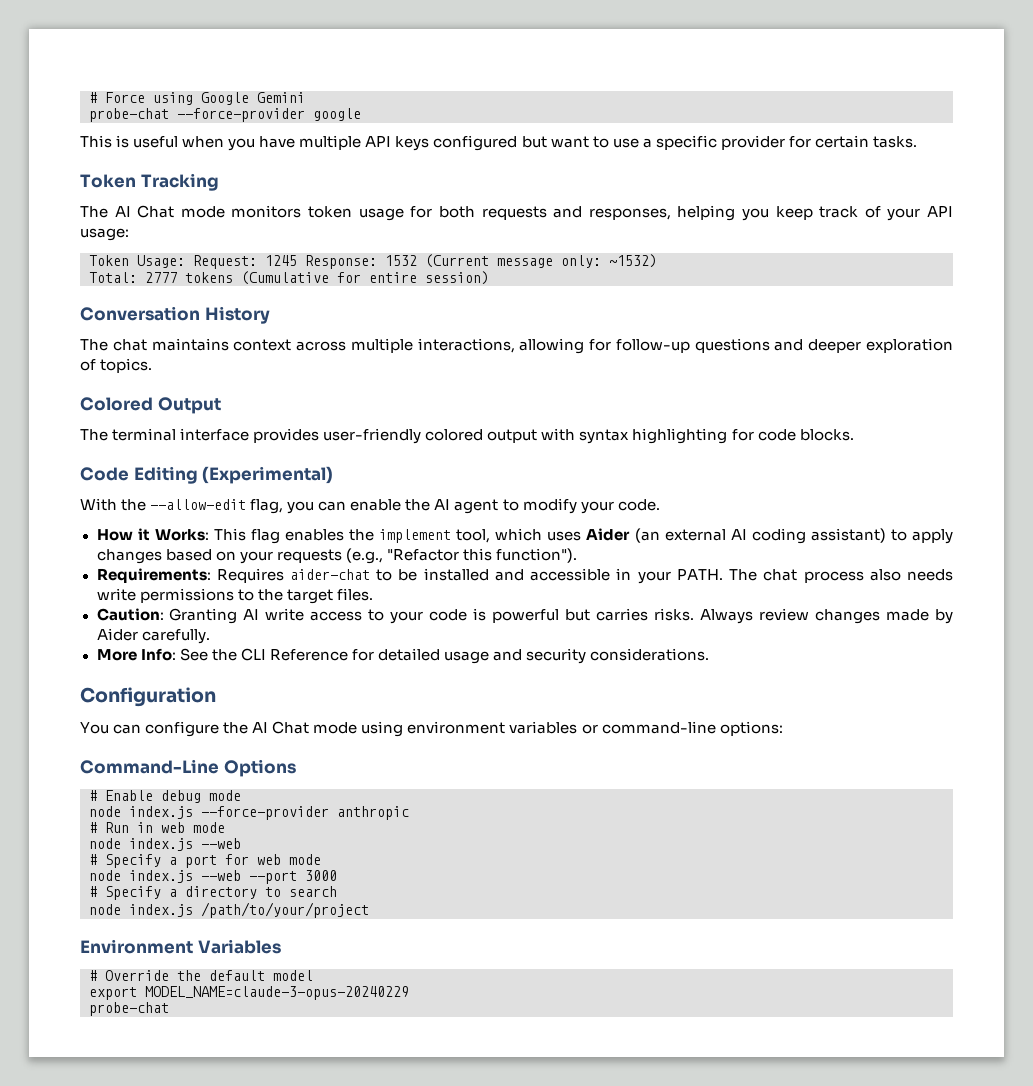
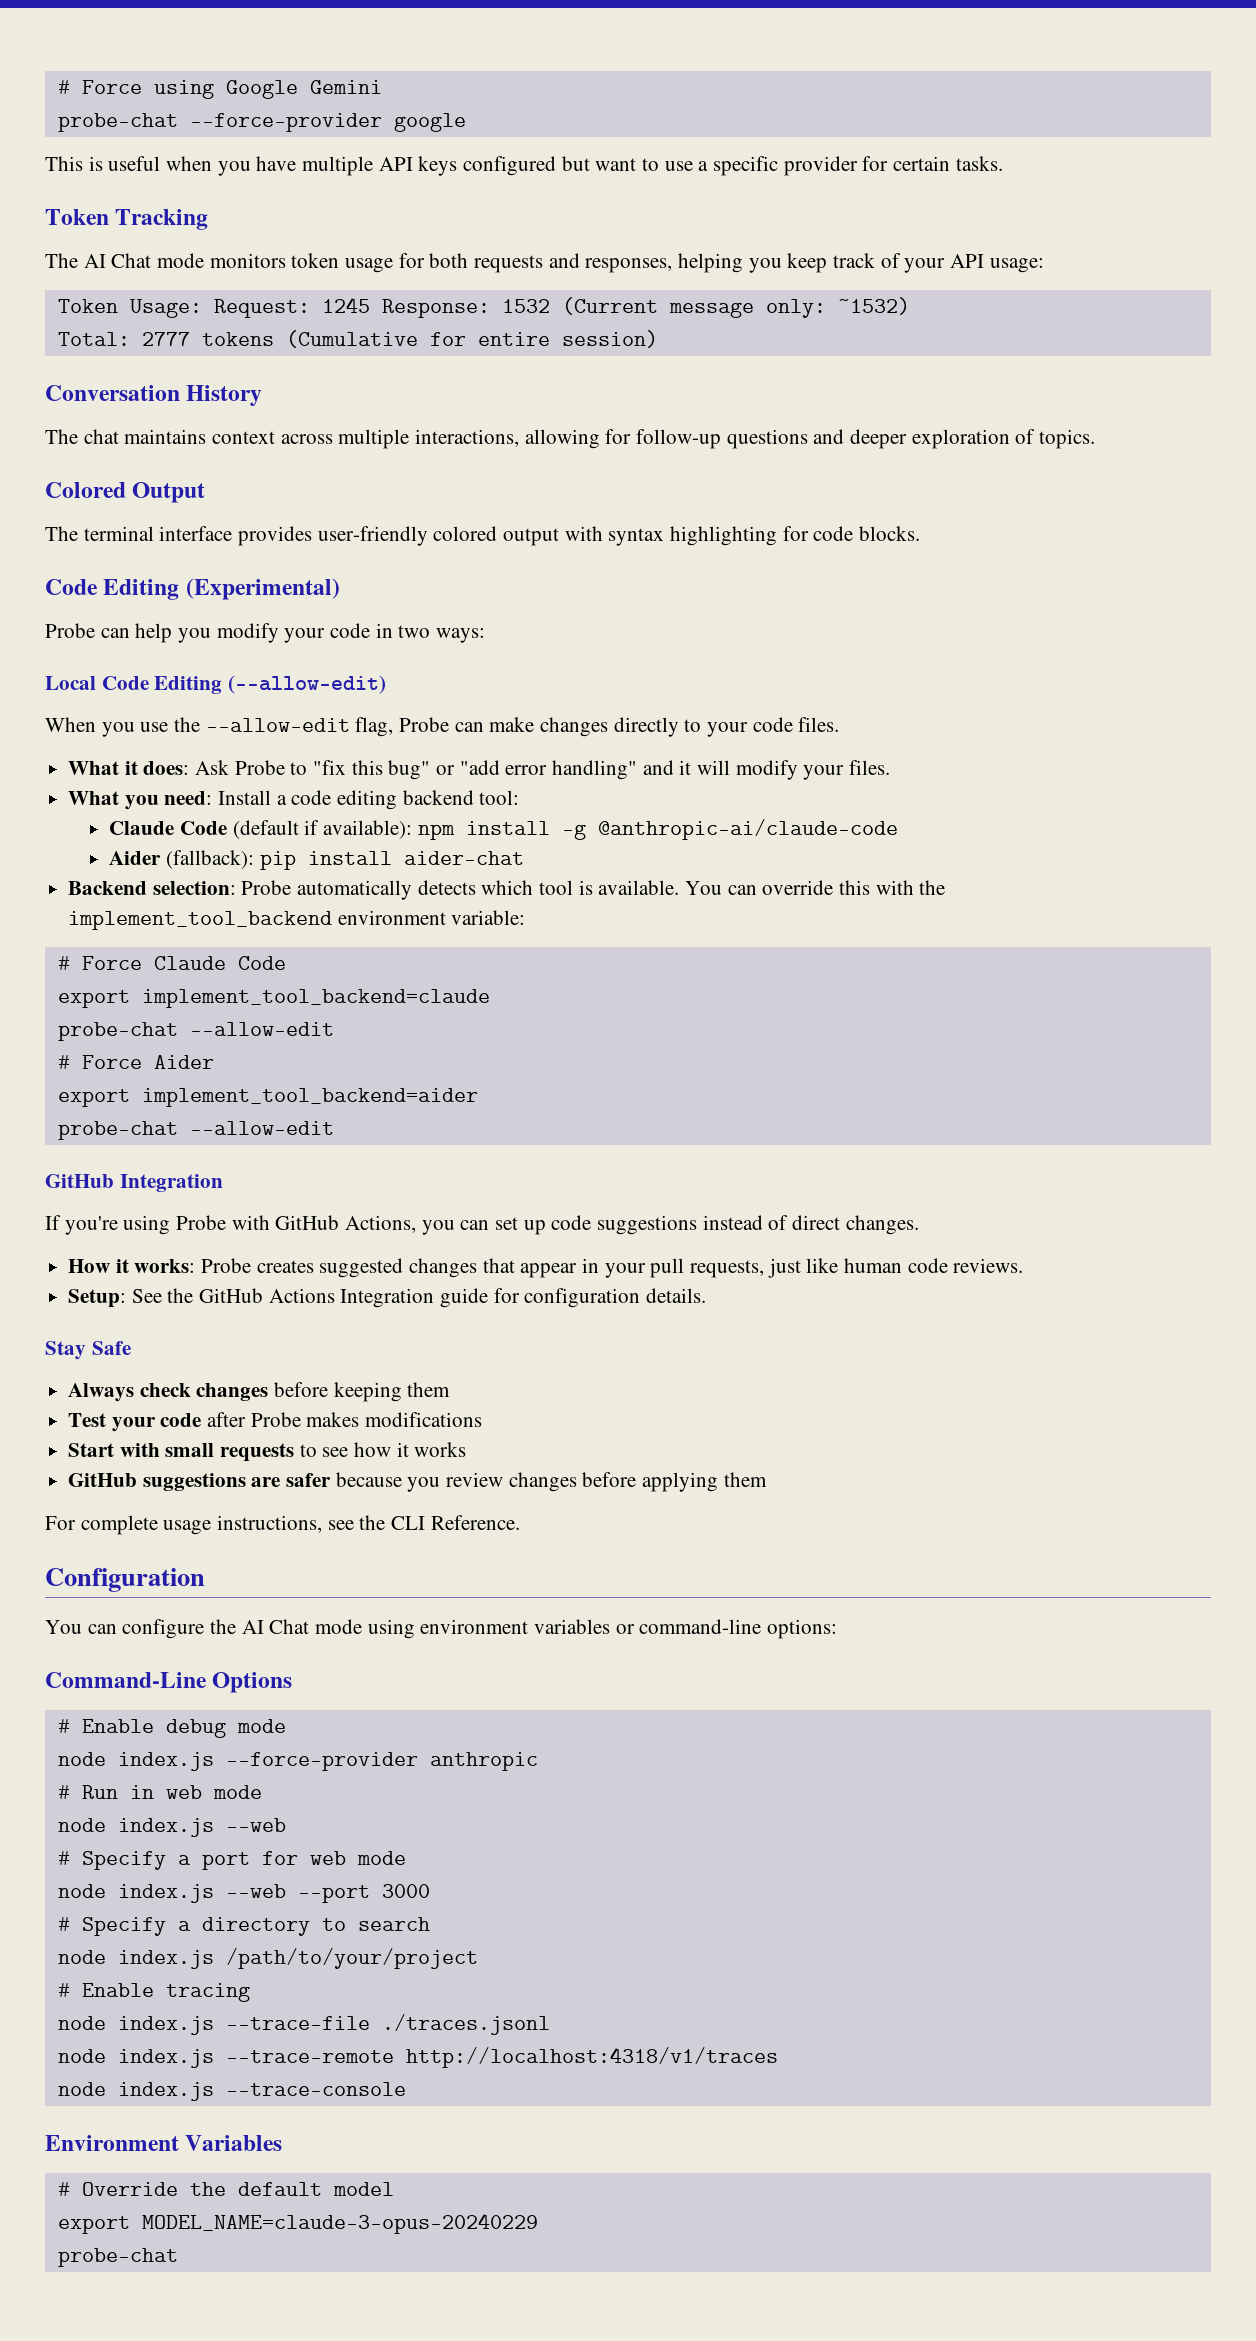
- With the --allow-edit flag, you can enable the AI agent to modify your code.
- How it Works: This flag enables the implement tool, which uses Aider (an external AI coding assistant) to apply changes based on your requests (e.g., "Refactor this function").
- Requirements: Requires aider-chat to be installed and accessible in your PATH. The chat process also needs write permissions to the target files.
- Caution: Granting AI write access to your code is powerful but carries risks. Always review changes made by Aider carefully.
- More Info: See the CLI Reference for detailed usage and security considerations.
+ Probe can help you modify your code in two ways:
+ Local Code Editing (--allow-edit)
+ When you use the --allow-edit flag, Probe can make changes directly to your code files.
+ What it does: Ask Probe to "fix this bug" or "add error handling" and it will modify your files.
+ What you need: Install a code editing backend tool:
+ Claude Code (default if available): npm install -g @anthropic-ai/claude-code
+ Aider (fallback): pip install aider-chat
+ Backend selection: Probe automatically detects which tool is available. You can override this with the implement_tool_backend environment variable:
+ # Force Claude Code
+ export implement_tool_backend=claude
+ probe-chat --allow-edit
+ # Force Aider
+ export implement_tool_backend=aider
+ probe-chat --allow-edit
+ GitHub Integration
+ If you're using Probe with GitHub Actions, you can set up code suggestions instead of direct changes.
+ How it works: Probe creates suggested changes that appear in your pull requests, just like human code reviews.
+ Setup: See the GitHub Actions Integration guide for configuration details.
+ Stay Safe
+ Always check changes before keeping them
+ Test your code after Probe makes modifications
+ Start with small requests to see how it works
+ GitHub suggestions are safer because you review changes before applying them
+ For complete usage instructions, see the CLI Reference.
+ # Enable tracing
+ node index.js --trace-file ./traces.jsonl
+ node index.js --trace-remote http://localhost:4318/v1/traces
+ node index.js --trace-console

